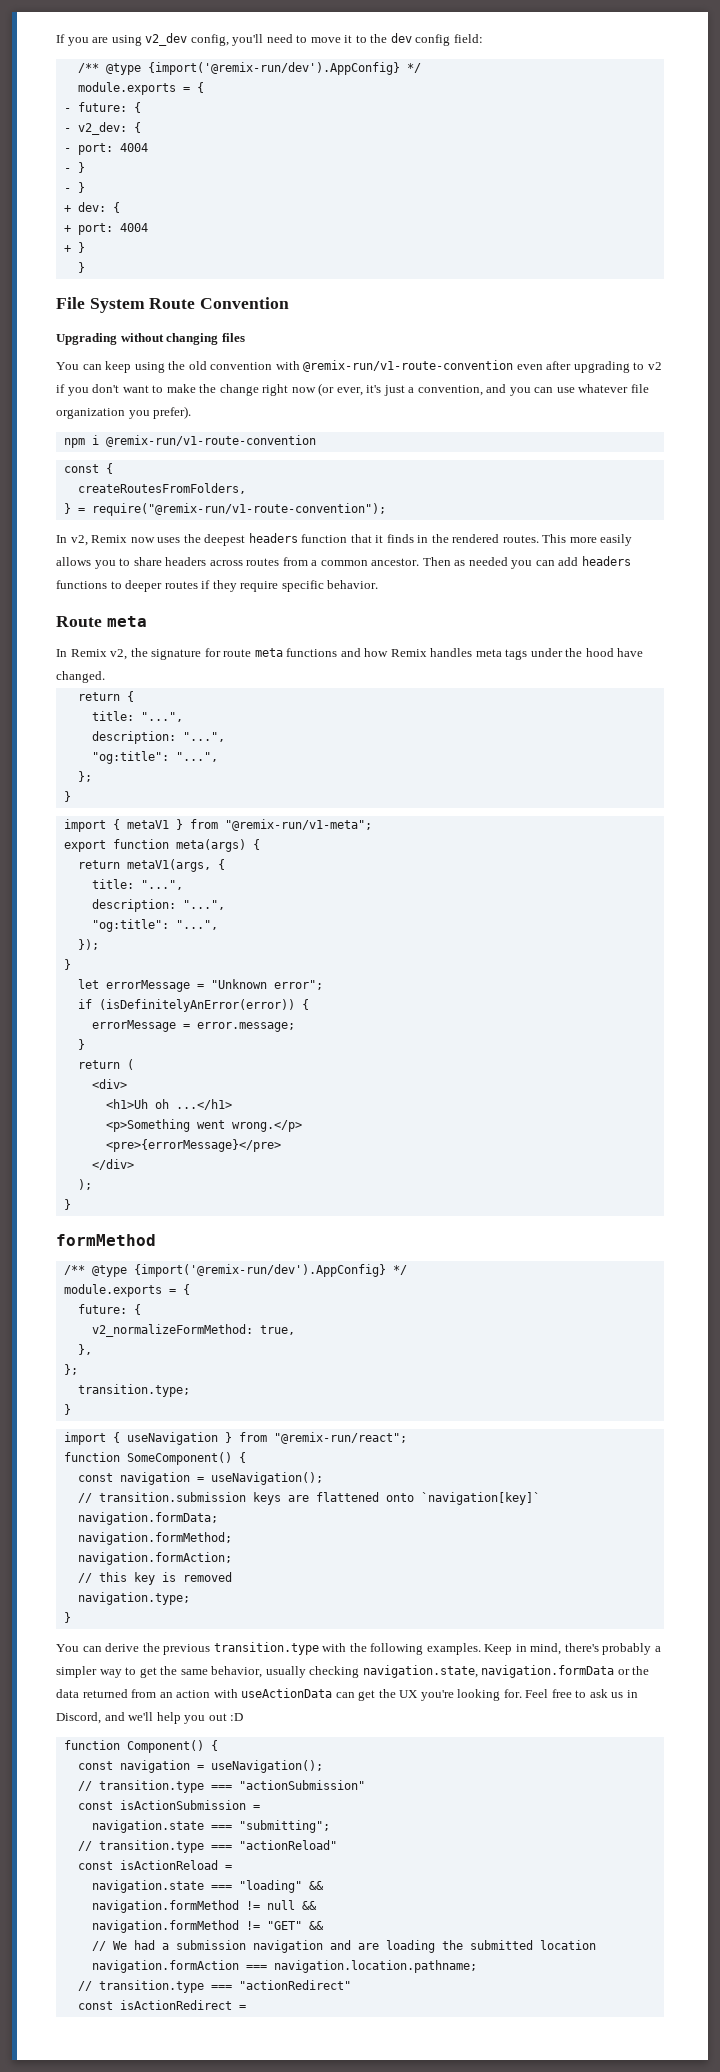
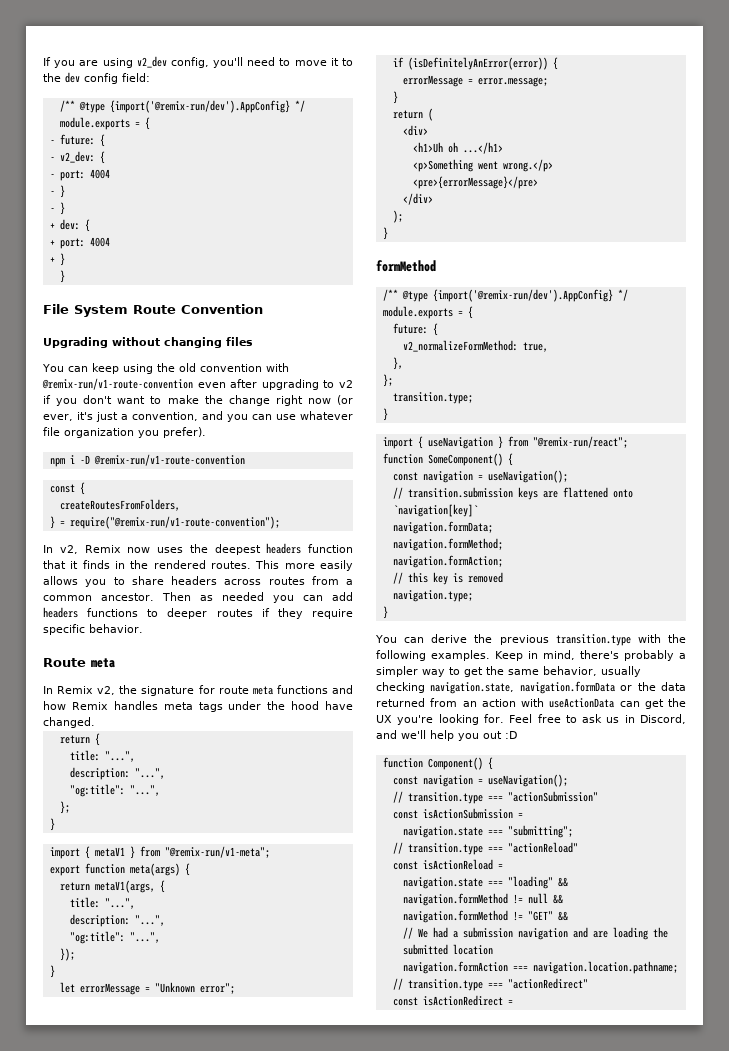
- npm i @remix-run/v1-route-convention
+ npm i -D @remix-run/v1-route-convention

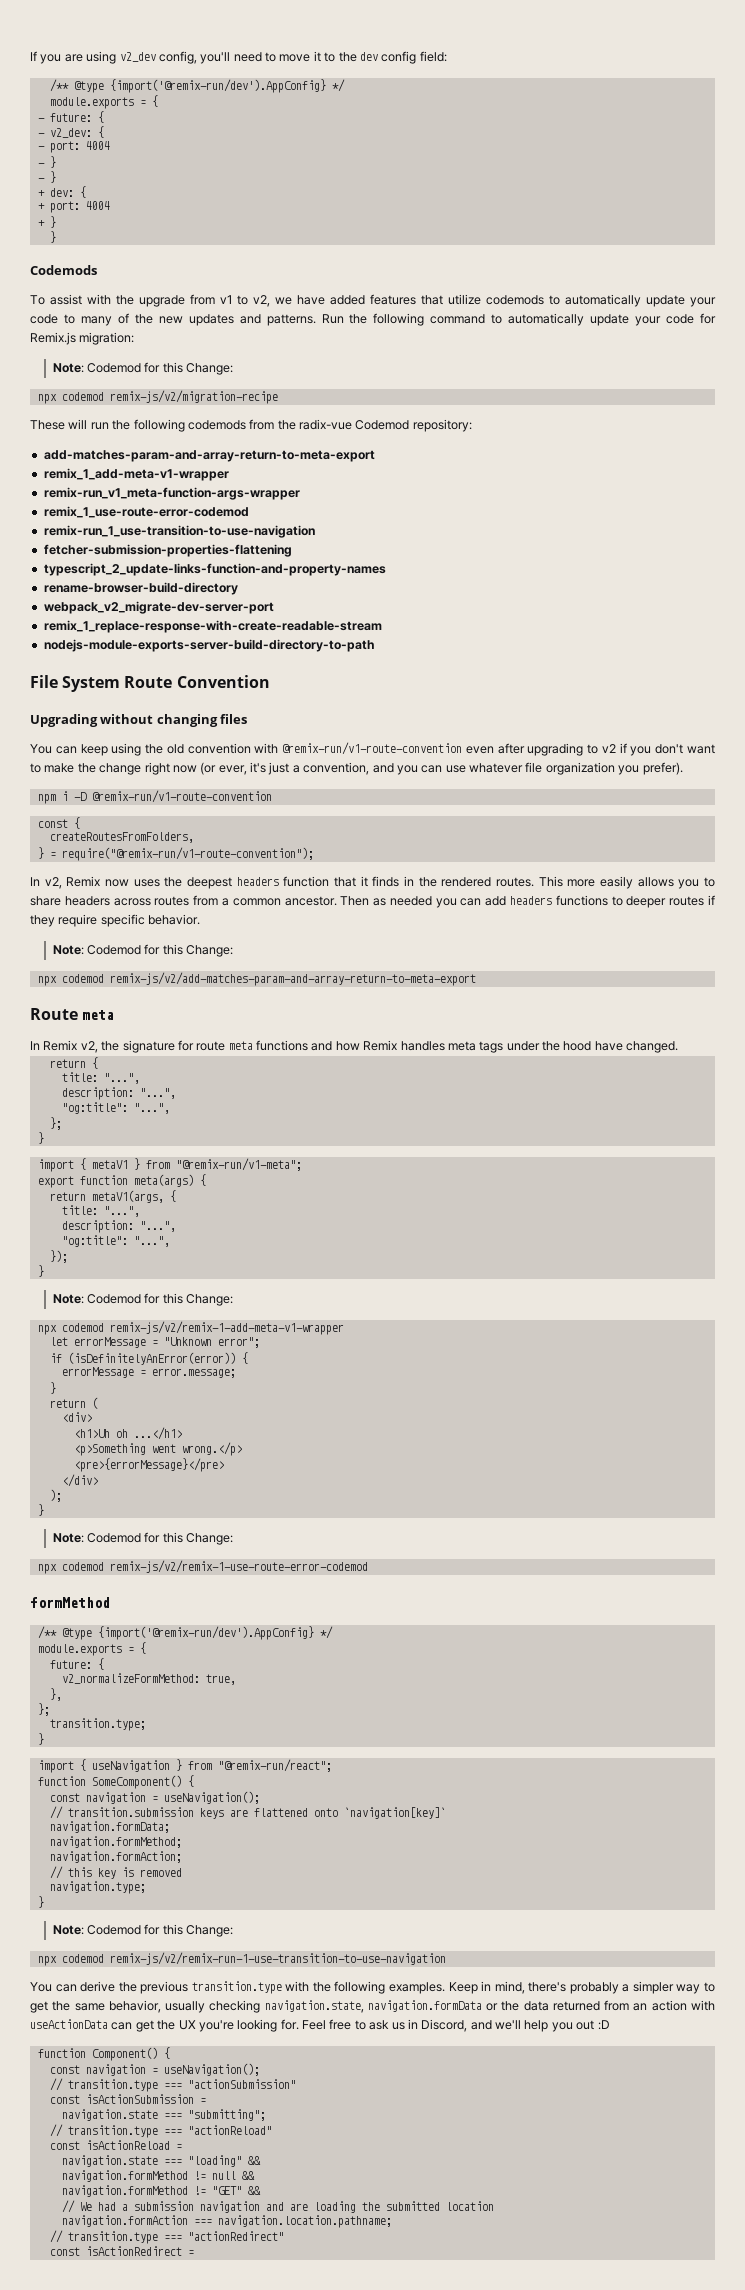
+ Codemods
+ To assist with the upgrade from v1 to v2, we have added features that utilize codemods to automatically update your code to many of the new updates and patterns. Run the following command to automatically update your code for Remix.js migration:
+ Note: Codemod for this Change:
+ npx codemod remix-js/v2/migration-recipe
+ These will run the following codemods from the radix-vue Codemod repository:
+ add-matches-param-and-array-return-to-meta-export
+ remix_1_add-meta-v1-wrapper
+ remix-run_v1_meta-function-args-wrapper
+ remix_1_use-route-error-codemod
+ remix-run_1_use-transition-to-use-navigation
+ fetcher-submission-properties-flattening
+ typescript_2_update-links-function-and-property-names
+ rename-browser-build-directory
+ webpack_v2_migrate-dev-server-port
+ remix_1_replace-response-with-create-readable-stream
+ nodejs-module-exports-server-build-directory-to-path
  Then as needed you can add headers functions to deeper routes if they require specific behavior.
+ Note: Codemod for this Change:
+ npx codemod remix-js/v2/add-matches-param-and-array-return-to-meta-export
  });
  }
+ Note: Codemod for this Change:
+ npx codemod remix-js/v2/remix-1-add-meta-v1-wrapper
  );
  }
+ Note: Codemod for this Change:
+ npx codemod remix-js/v2/remix-1-use-route-error-codemod
  navigation.type;
  }
+ Note: Codemod for this Change:
+ npx codemod remix-js/v2/remix-run-1-use-transition-to-use-navigation

